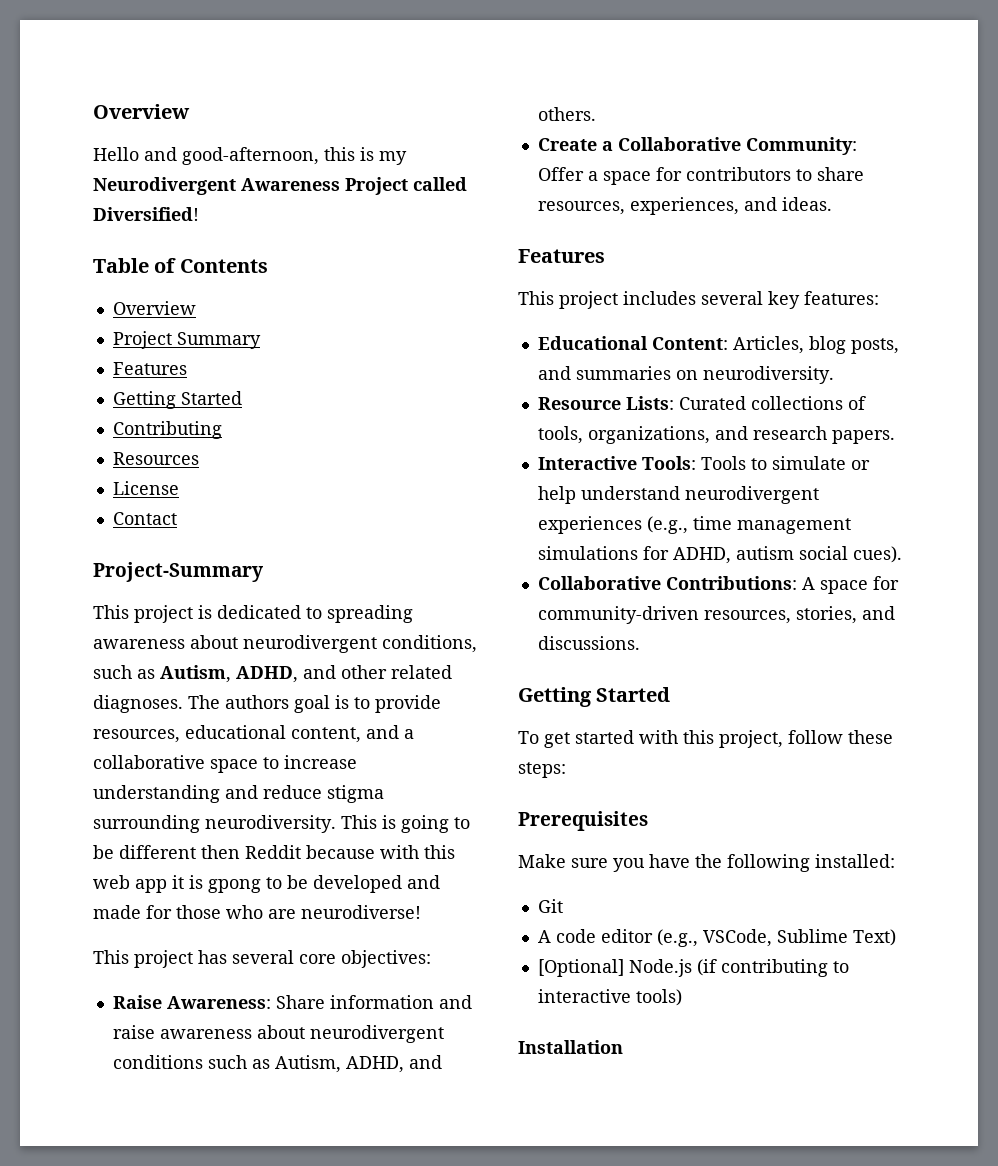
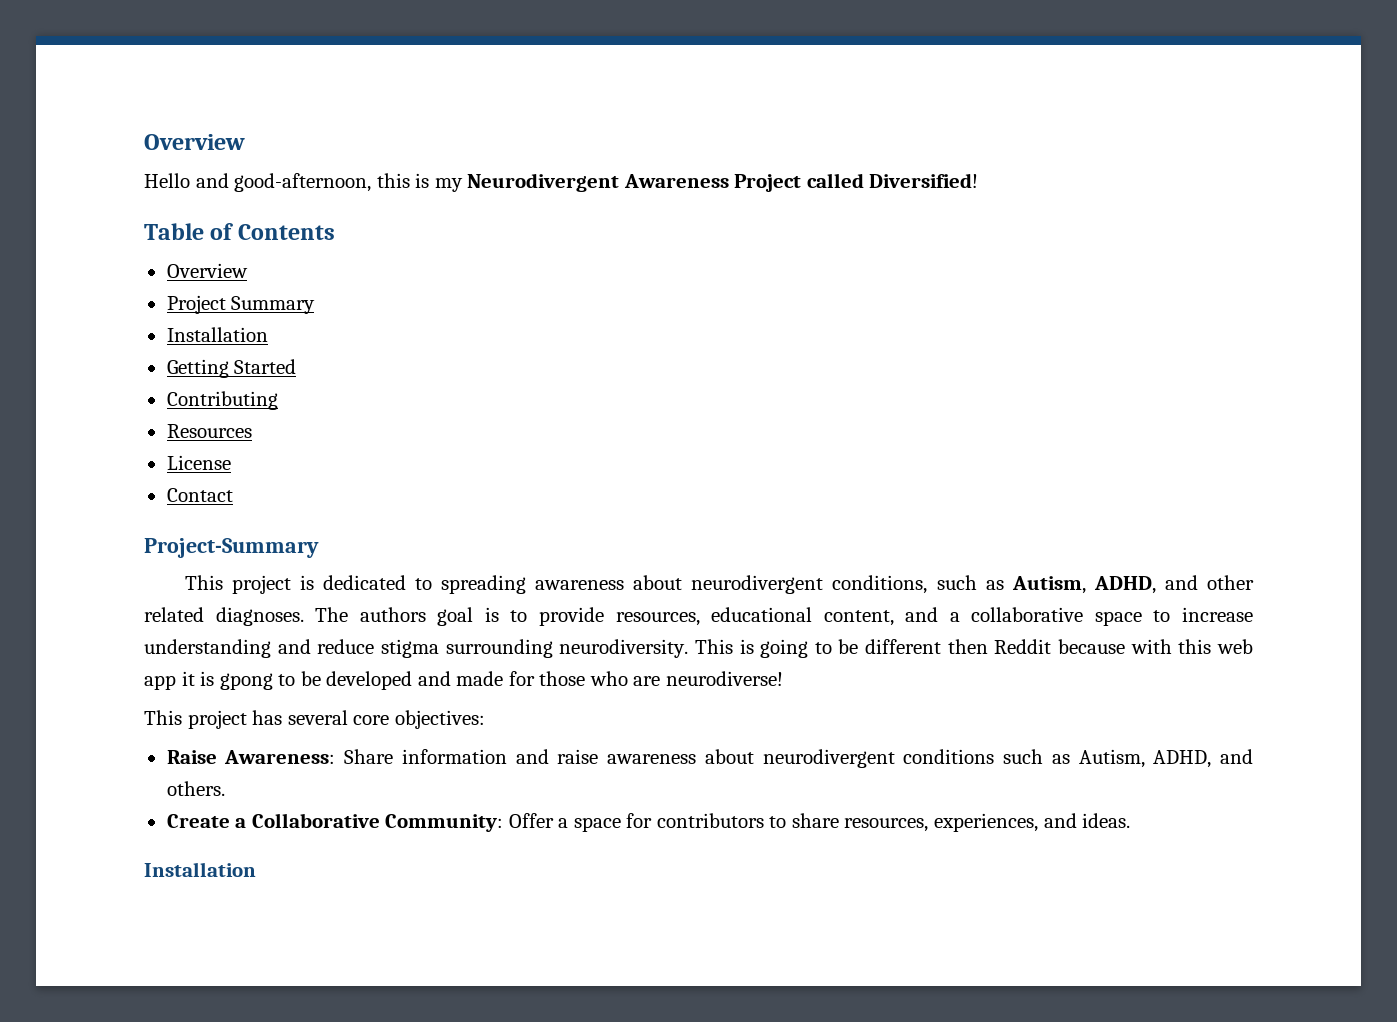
  Project Summary
- Features
+ Installation
  Create a Collaborative Community: Offer a space for contributors to share resources, experiences, and ideas.
- Features
- This project includes several key features:
- Educational Content: Articles, blog posts, and summaries on neurodiversity.
- Resource Lists: Curated collections of tools, organizations, and research papers.
- Interactive Tools: Tools to simulate or help understand neurodivergent experiences (e.g., time management simulations for ADHD, autism social cues).
- Collaborative Contributions: A space for community-driven resources, stories, and discussions.
- Getting Started
- To get started with this project, follow these steps:
- Prerequisites
- Make sure you have the following installed:
- Git
- A code editor (e.g., VSCode, Sublime Text)
- [Optional] Node.js (if contributing to interactive tools)

